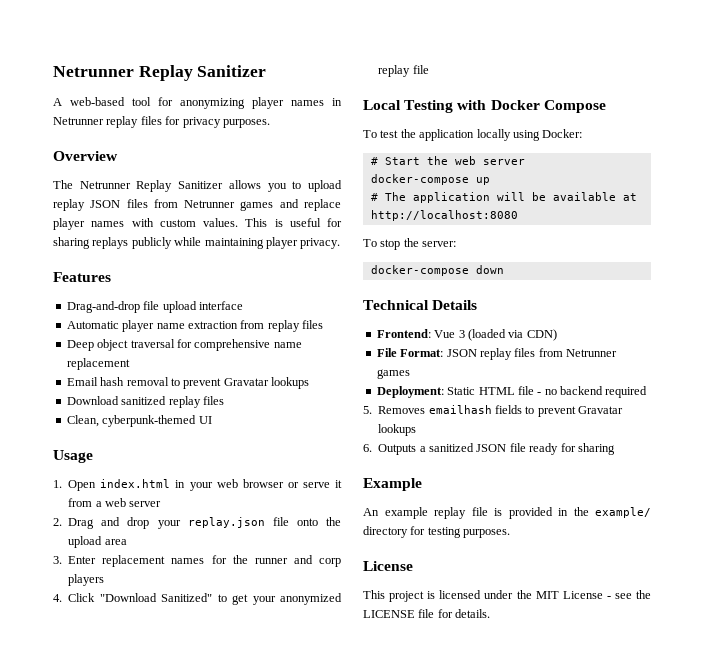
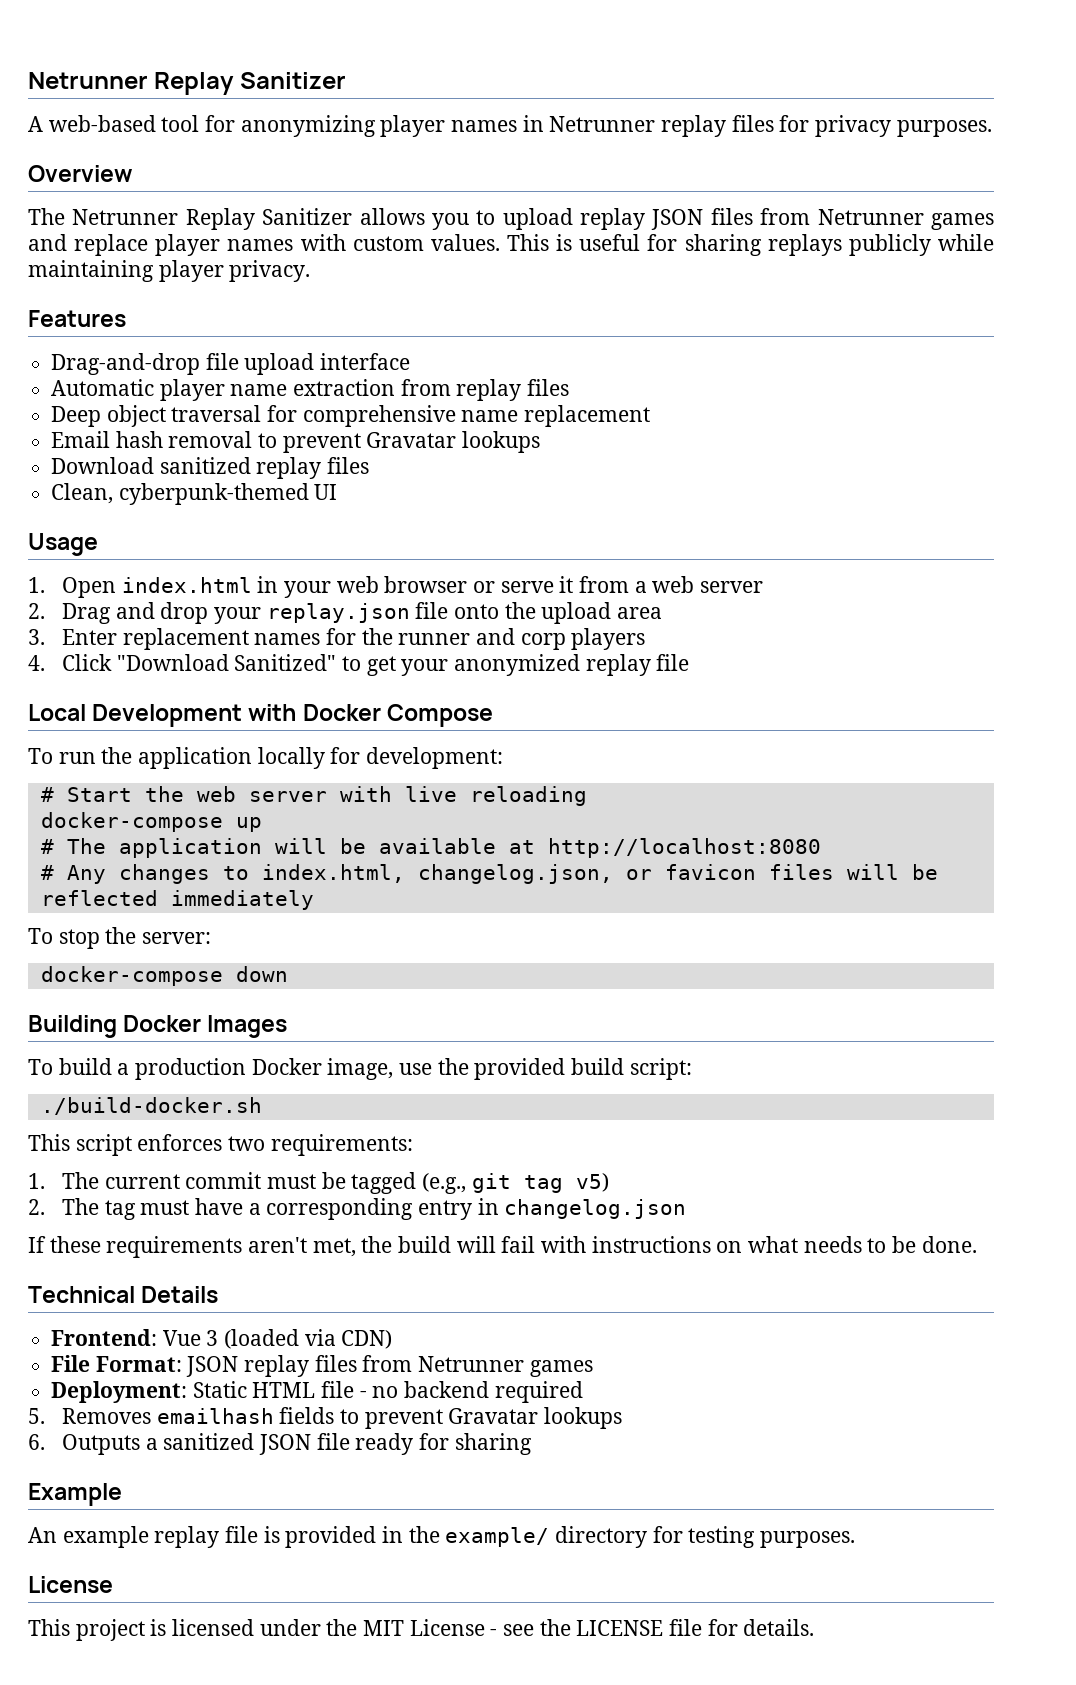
- Local Testing with Docker Compose
+ Local Development with Docker Compose
- To test the application locally using Docker:
+ To run the application locally for development:
- # Start the web server
+ # Start the web server with live reloading
+ # Any changes to index.html, changelog.json, or favicon files will be reflected immediately
+ Building Docker Images
+ To build a production Docker image, use the provided build script:
+ ./build-docker.sh
+ This script enforces two requirements:
+ 1. The current commit must be tagged (e.g., git tag v5)
+ 2. The tag must have a corresponding entry in changelog.json
+ If these requirements aren't met, the build will fail with instructions on what needs to be done.

